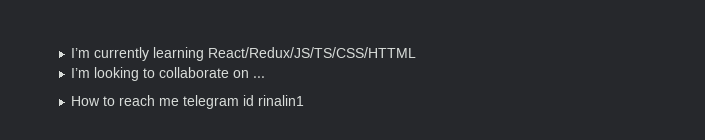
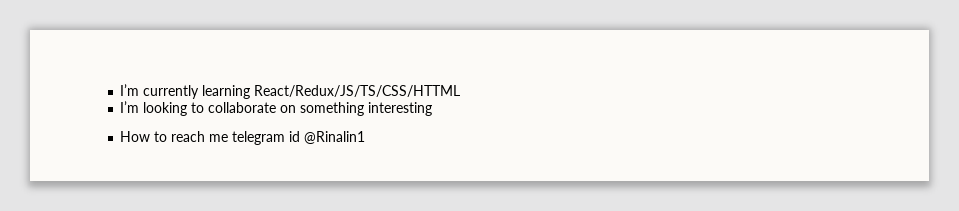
- I’m looking to collaborate on ...
+ I’m looking to collaborate on something interesting
- How to reach me telegram id rinalin1
+ How to reach me telegram id @Rinalin1

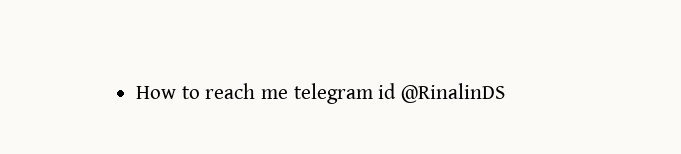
- I’m currently learning React/Redux/JS/TS/CSS/HTTML
- I’m looking to collaborate on something interesting
- How to reach me telegram id @Rinalin1
+ How to reach me telegram id @RinalinDS

